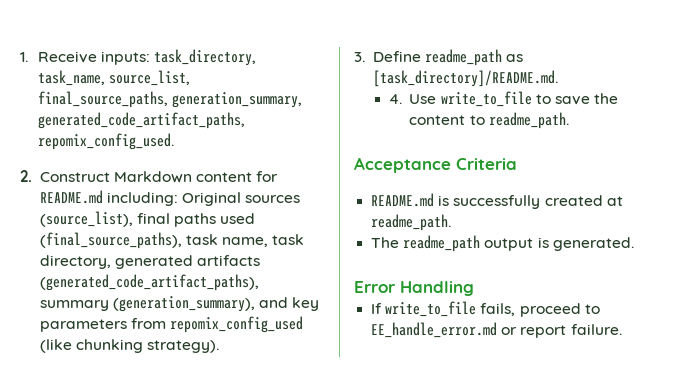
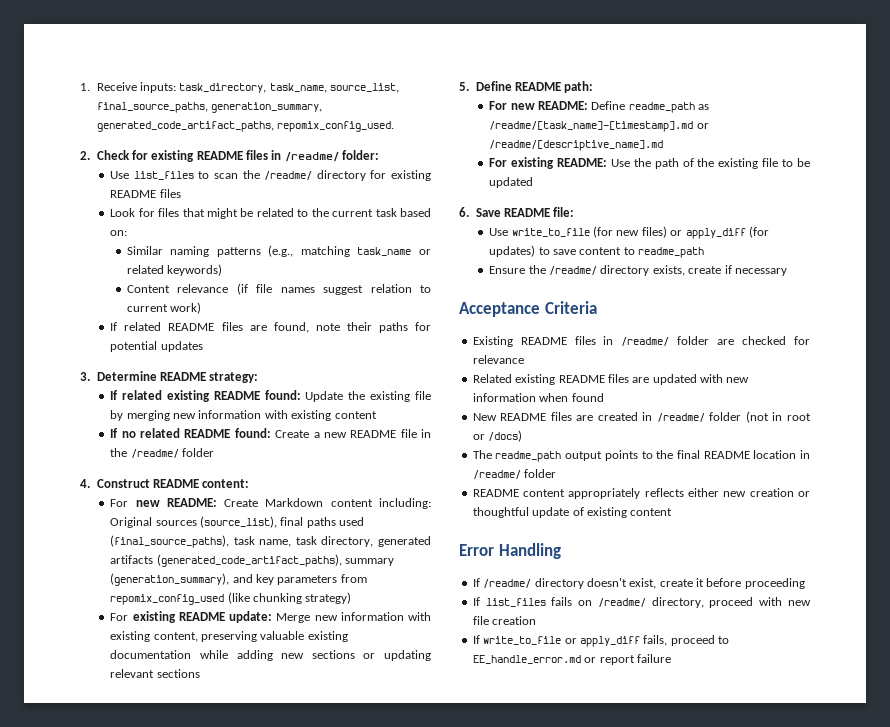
- 2. Construct Markdown content for README.md including: Original sources (source_list), final paths used (final_source_paths), task name, task directory, generated artifacts (generated_code_artifact_paths), summary (generation_summary), and key parameters from repomix_config_used (like chunking strategy).
- 3. Define readme_path as [task_directory]/README.md.
- 4. Use write_to_file to save the content to readme_path.
+ 2. Check for existing README files in /readme/ folder:
+ Use list_files to scan the /readme/ directory for existing README files
+ Look for files that might be related to the current task based on:
+ Similar naming patterns (e.g., matching task_name or related keywords)
+ Content relevance (if file names suggest relation to current work)
+ If related README files are found, note their paths for potential updates
+ 3. Determine README strategy:
+ If related existing README found: Update the existing file by merging new information with existing content
+ If no related README found: Create a new README file in the /readme/ folder
+ 4. Construct README content:
+ For new README: Create Markdown content including: Original sources (source_list), final paths used (final_source_paths), task name, task directory, generated artifacts (generated_code_artifact_paths), summary (generation_summary), and key parameters from repomix_config_used (like chunking strategy)
+ For existing README update: Merge new information with existing content, preserving valuable existing documentation while adding new sections or updating relevant sections
+ 5. Define README path:
+ For new README: Define readme_path as /readme/[task_name]-[timestamp].md or /readme/[descriptive_name].md
+ For existing README: Use the path of the existing file to be updated
+ 6. Save README file:
+ Use write_to_file (for new files) or apply_diff (for updates) to save content to readme_path
+ Ensure the /readme/ directory exists, create if necessary
  Acceptance Criteria
- README.md is successfully created at readme_path.
- The readme_path output is generated.
+ Existing README files in /readme/ folder are checked for relevance
+ Related existing README files are updated with new information when found
+ New README files are created in /readme/ folder (not in root or /docs)
+ The readme_path output points to the final README location in /readme/ folder
+ README content appropriately reflects either new creation or thoughtful update of existing content
  Error Handling
+ If /readme/ directory doesn't exist, create it before proceeding
+ If list_files fails on /readme/ directory, proceed with new file creation
- If write_to_file fails, proceed to EE_handle_error.md or report failure.
+ If write_to_file or apply_diff fails, proceed to EE_handle_error.md or report failure

